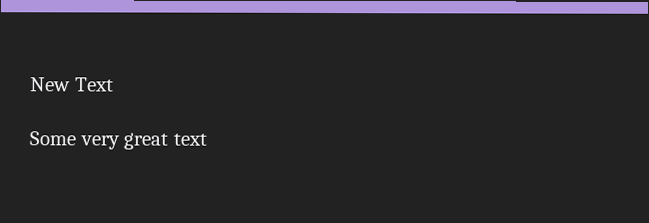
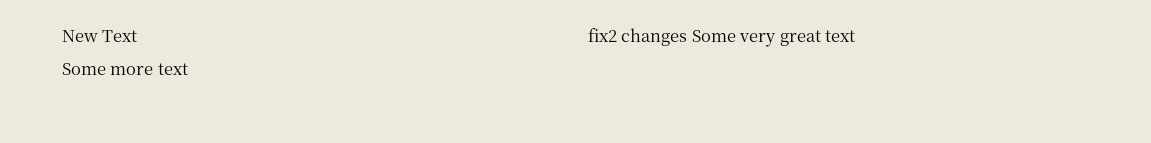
- Some very great text
+ Some more text
+ fix2 changes Some very great text

